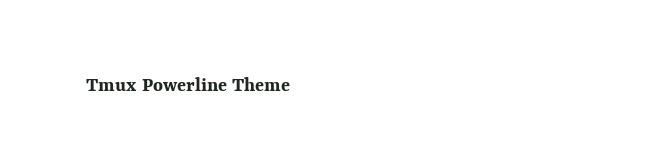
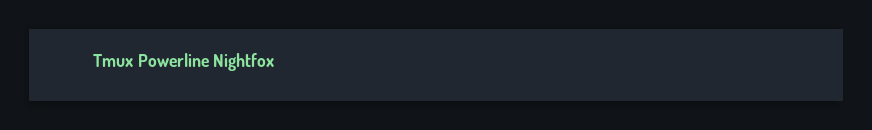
- Tmux Powerline Theme
+ Tmux Powerline Nightfox

